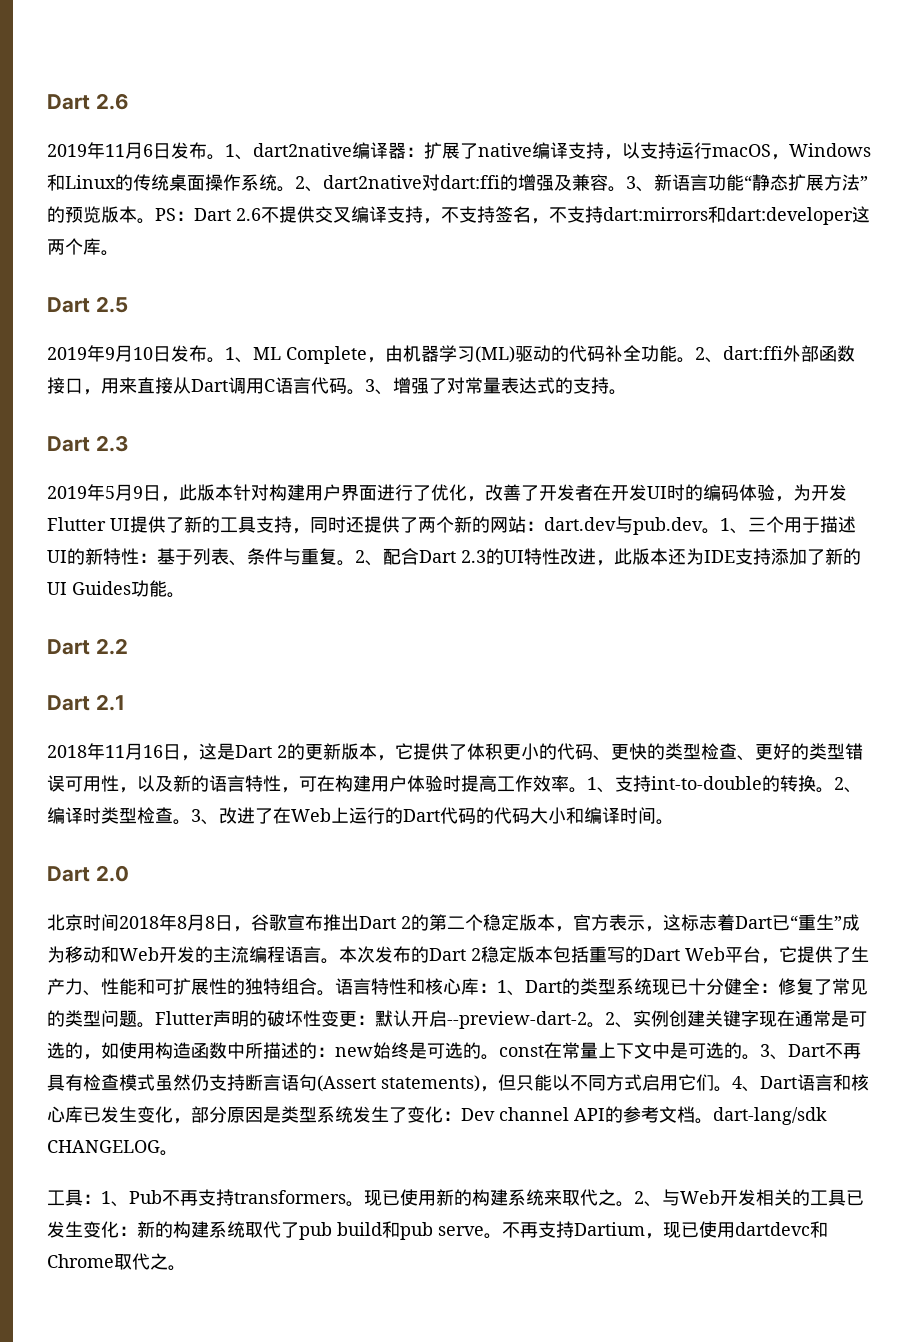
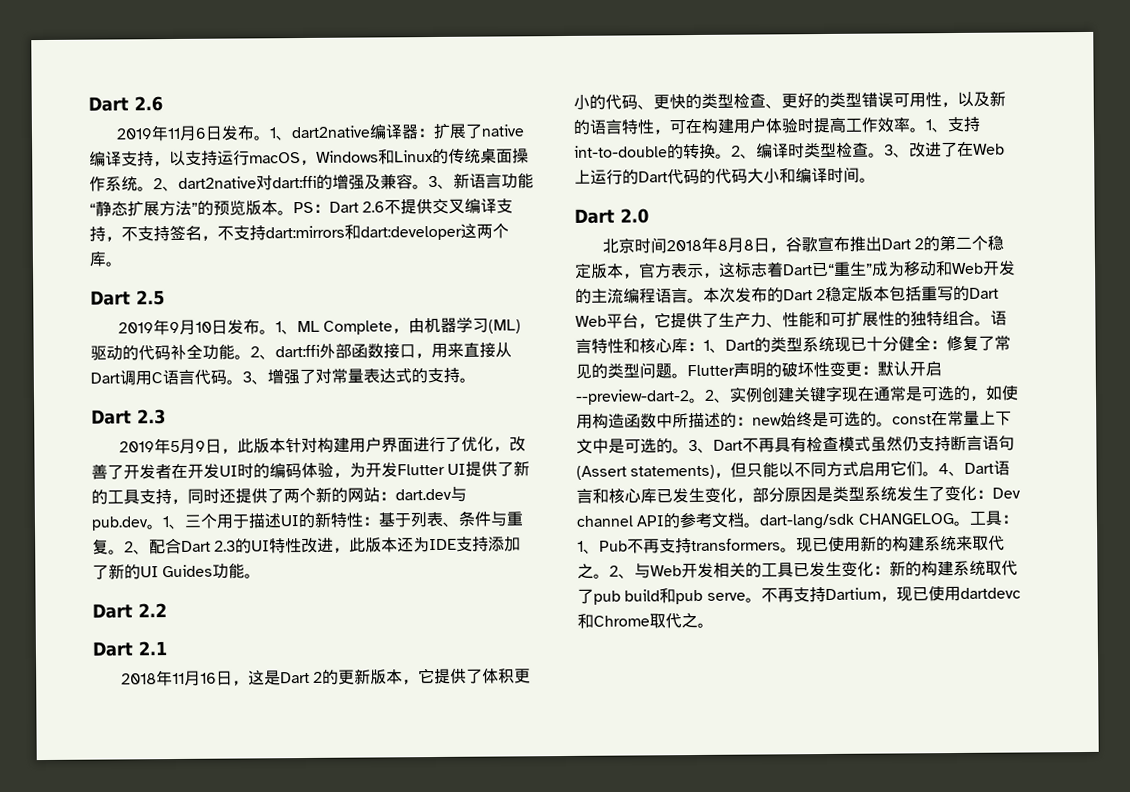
- 4、Dart语言和核心库已发生变化，部分原因是类型系统发生了变化：Dev channel API的参考文档。dart-lang/sdk CHANGELOG。
- 工具：1、Pub不再支持transformers。
+ 4、Dart语言和核心库已发生变化，部分原因是类型系统发生了变化：Dev channel API的参考文档。dart-lang/sdk CHANGELOG。工具：1、Pub不再支持transformers。

